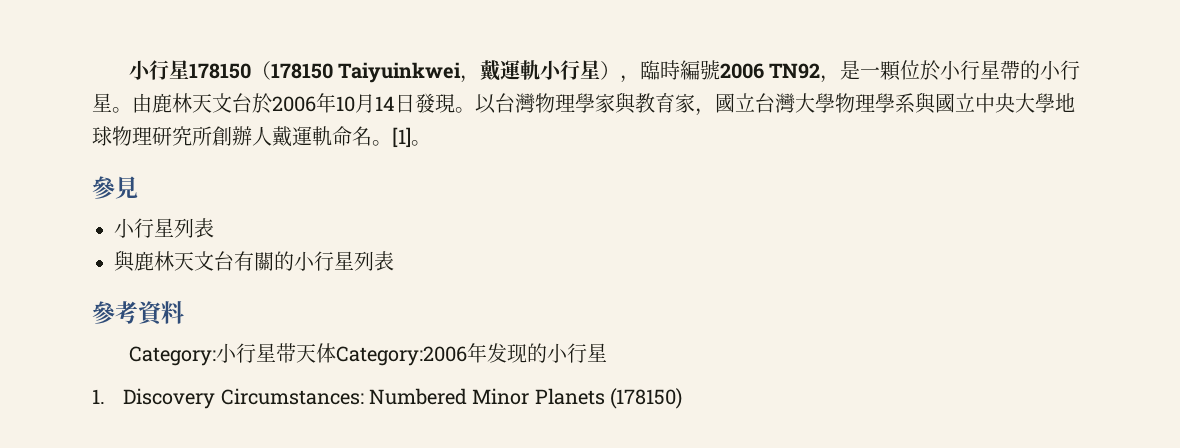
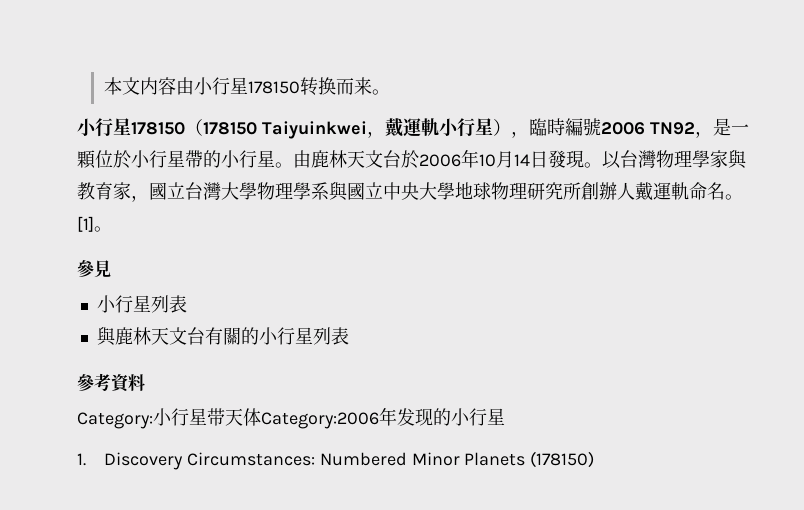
+ 本文内容由小行星178150转换而来。

